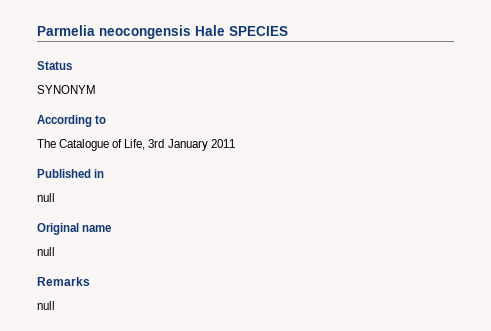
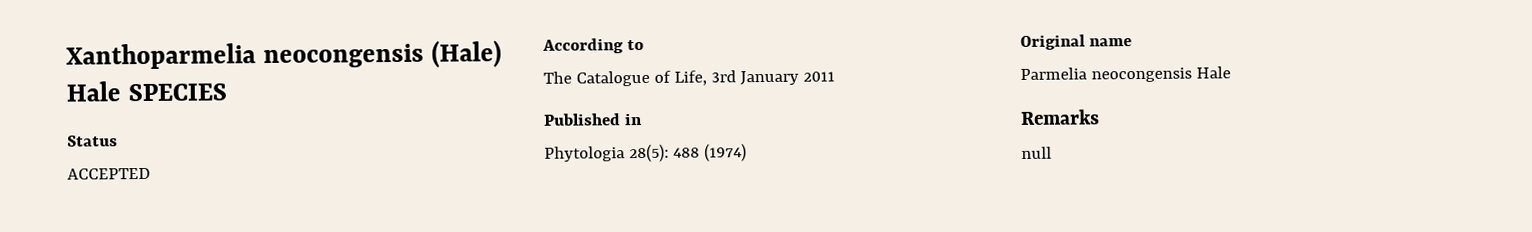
- Parmelia neocongensis Hale SPECIES
+ Xanthoparmelia neocongensis (Hale) Hale SPECIES
- SYNONYM
+ ACCEPTED
  Published in
- null
+ Phytologia 28(5): 488 (1974)
  Original name
- null
+ Parmelia neocongensis Hale

